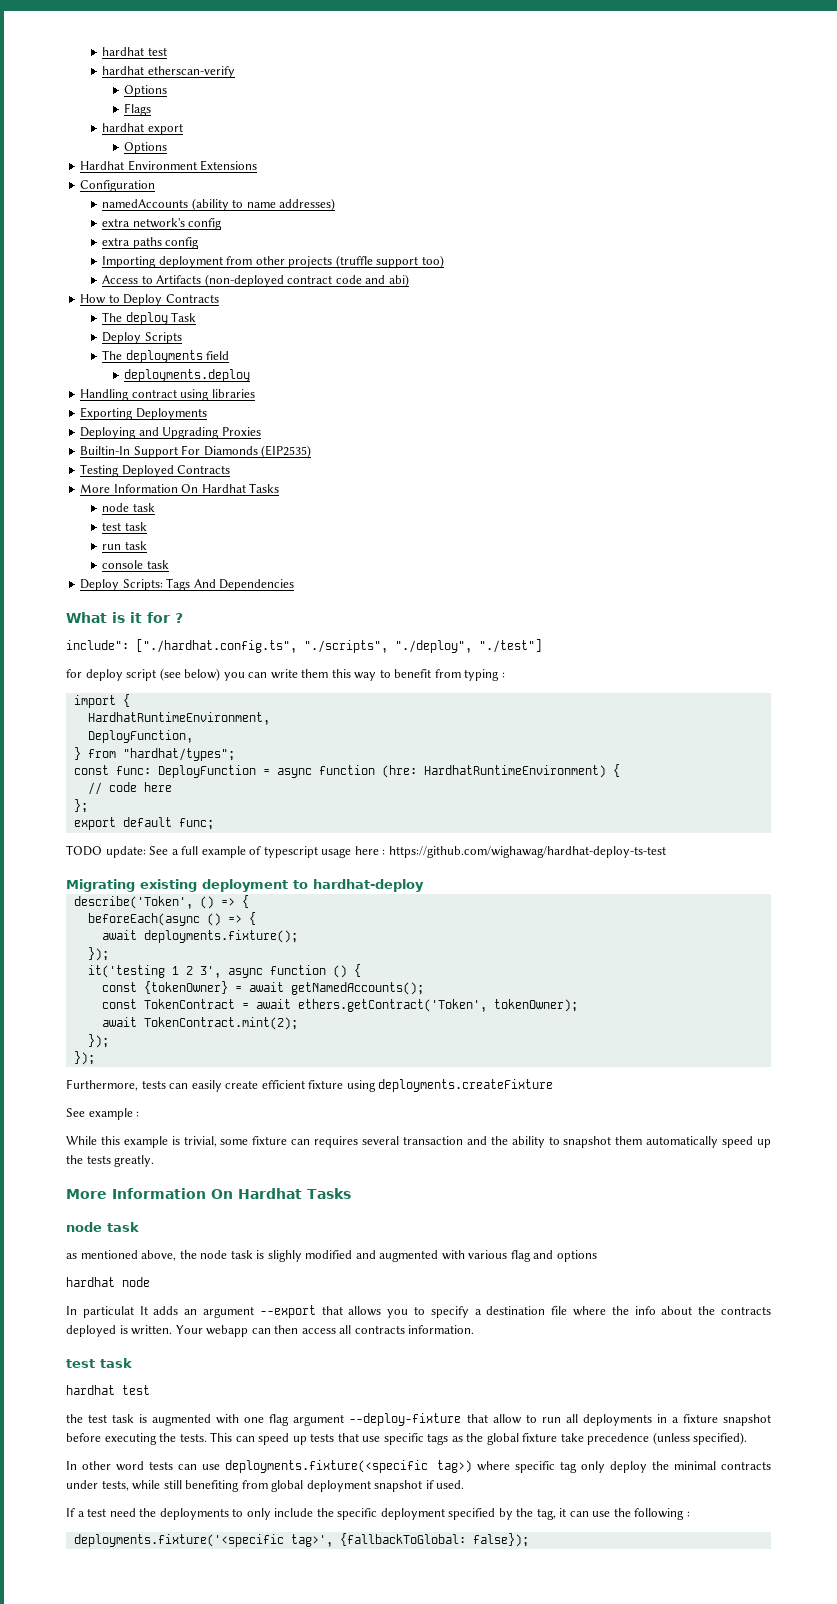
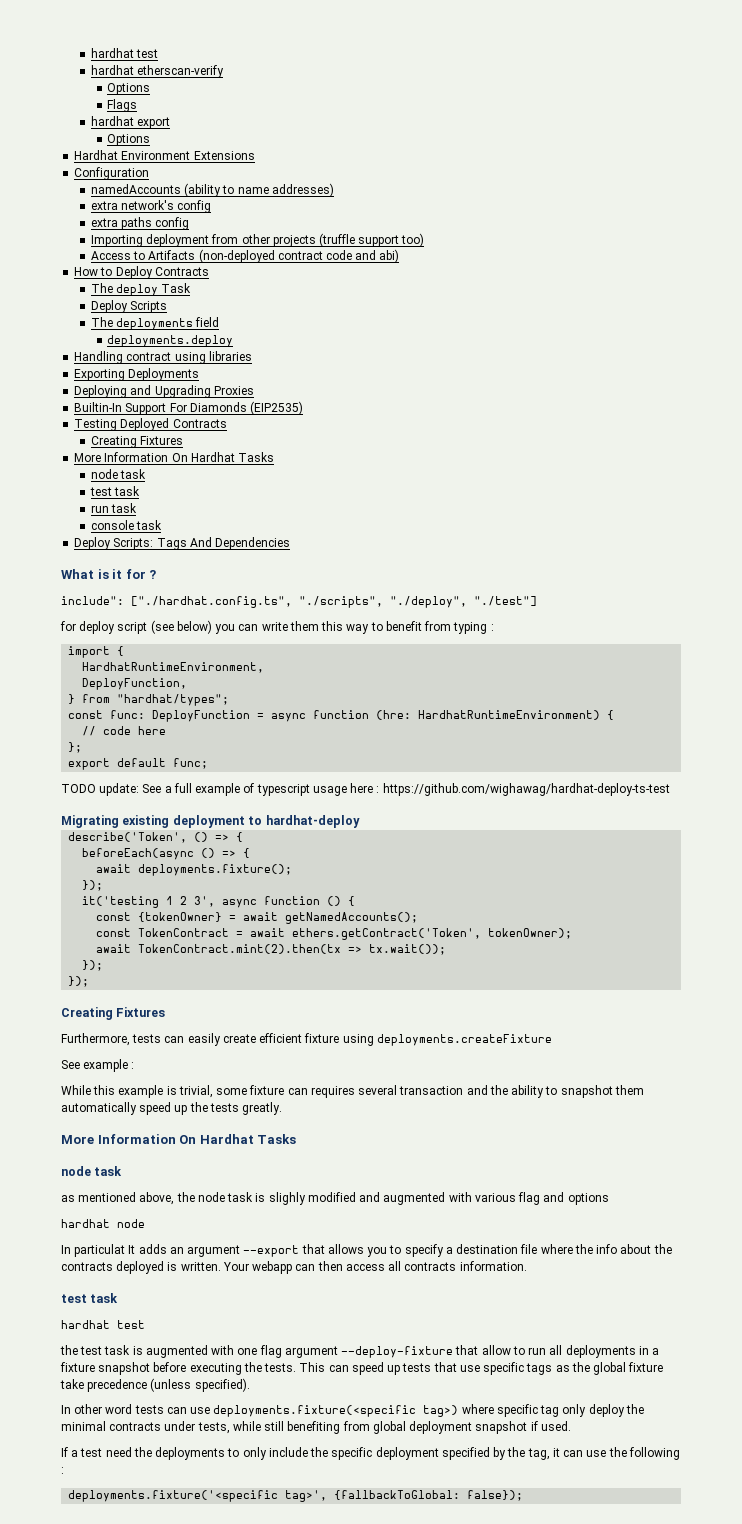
  Testing Deployed Contracts
+ Creating Fixtures
- await TokenContract.mint(2);
+ await TokenContract.mint(2).then(tx => tx.wait());
  });
  });
+ Creating Fixtures

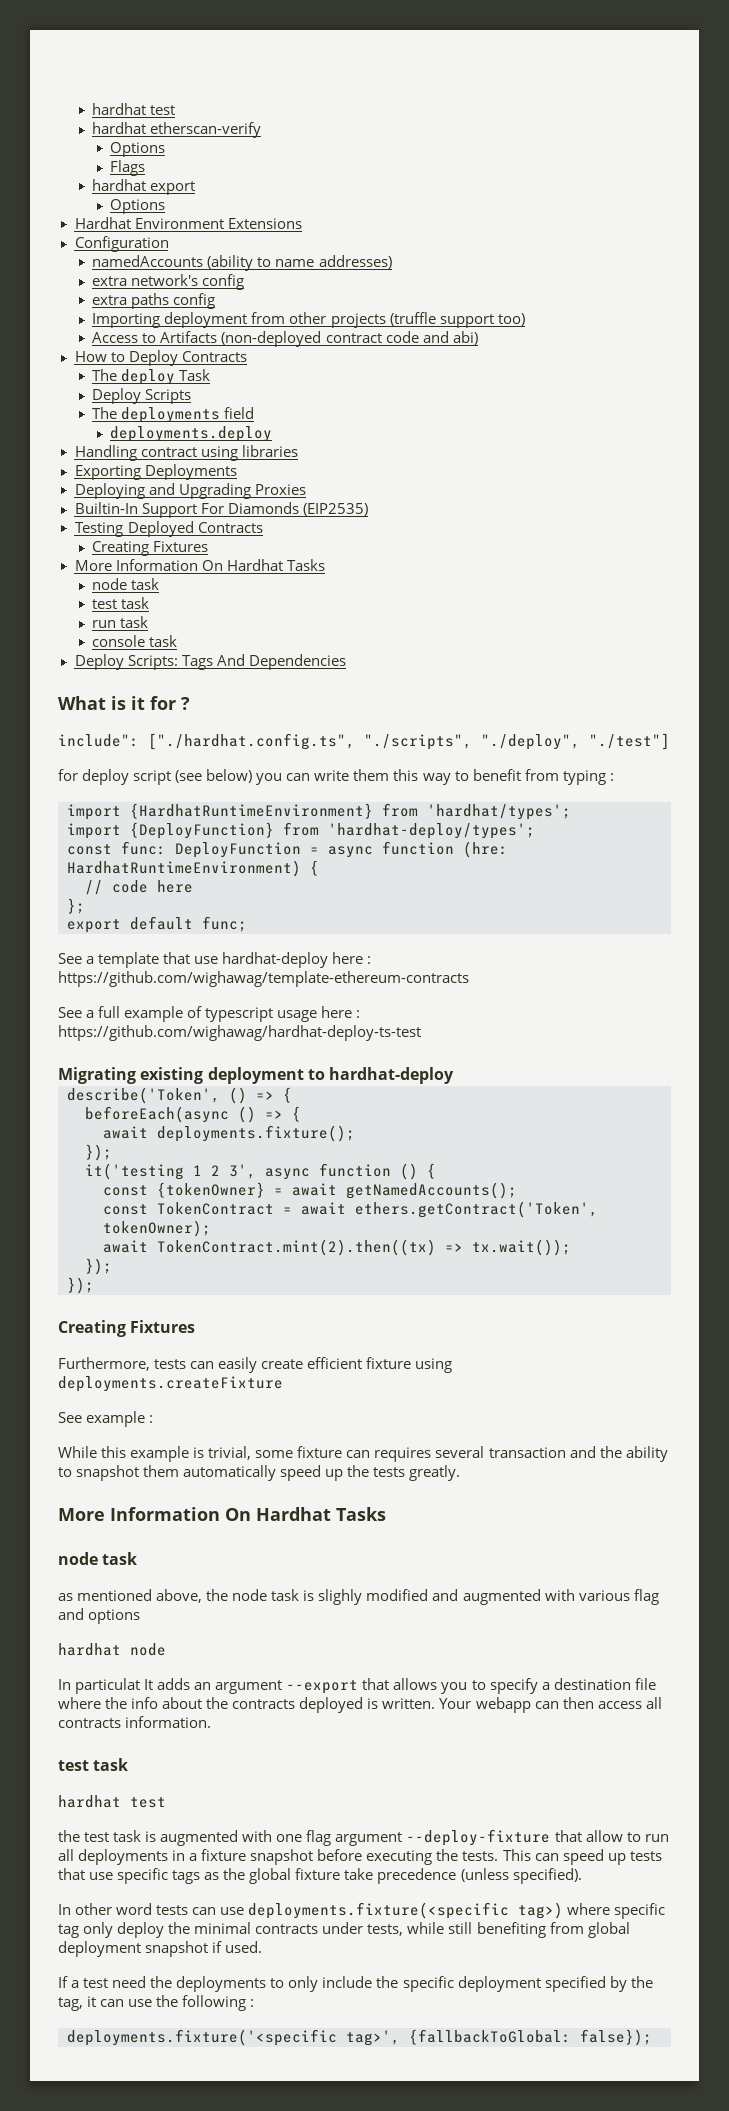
- import {
- HardhatRuntimeEnvironment,
- DeployFunction,
- } from "hardhat/types";
+ import {HardhatRuntimeEnvironment} from 'hardhat/types';
+ import {DeployFunction} from 'hardhat-deploy/types';
- TODO update: See a full example of typescript usage here : https://github.com/wighawag/hardhat-deploy-ts-test
+ See a template that use hardhat-deploy here : https://github.com/wighawag/template-ethereum-contracts
+ See a full example of typescript usage here : https://github.com/wighawag/hardhat-deploy-ts-test
- await TokenContract.mint(2).then(tx => tx.wait());
+ await TokenContract.mint(2).then((tx) => tx.wait());

